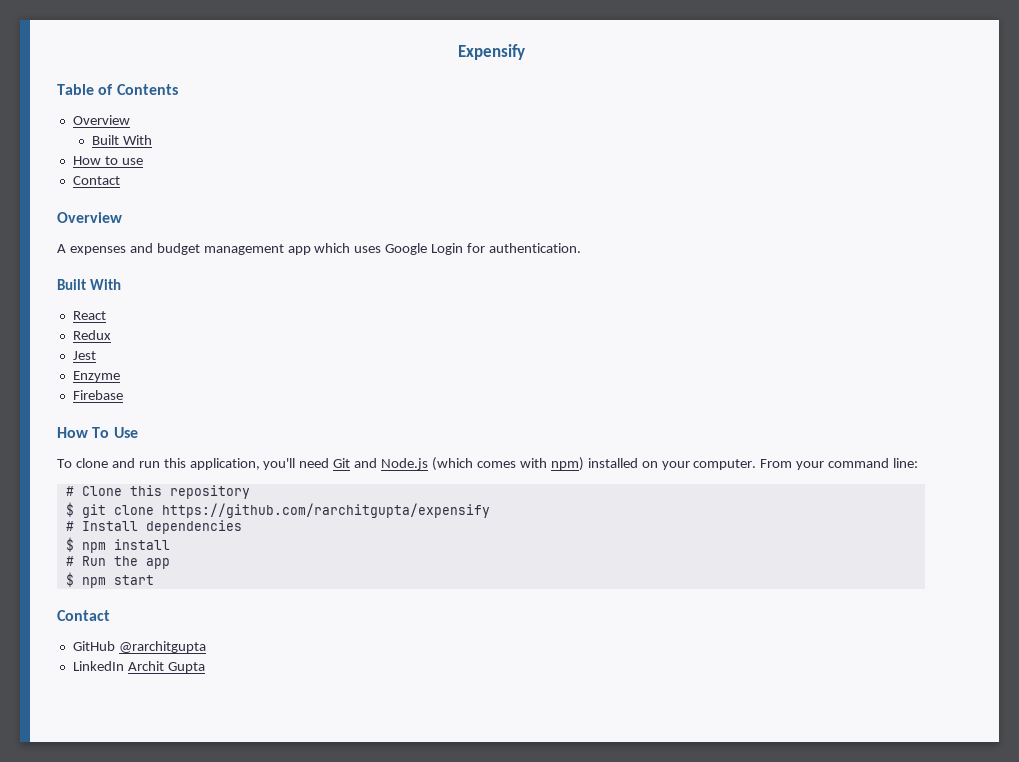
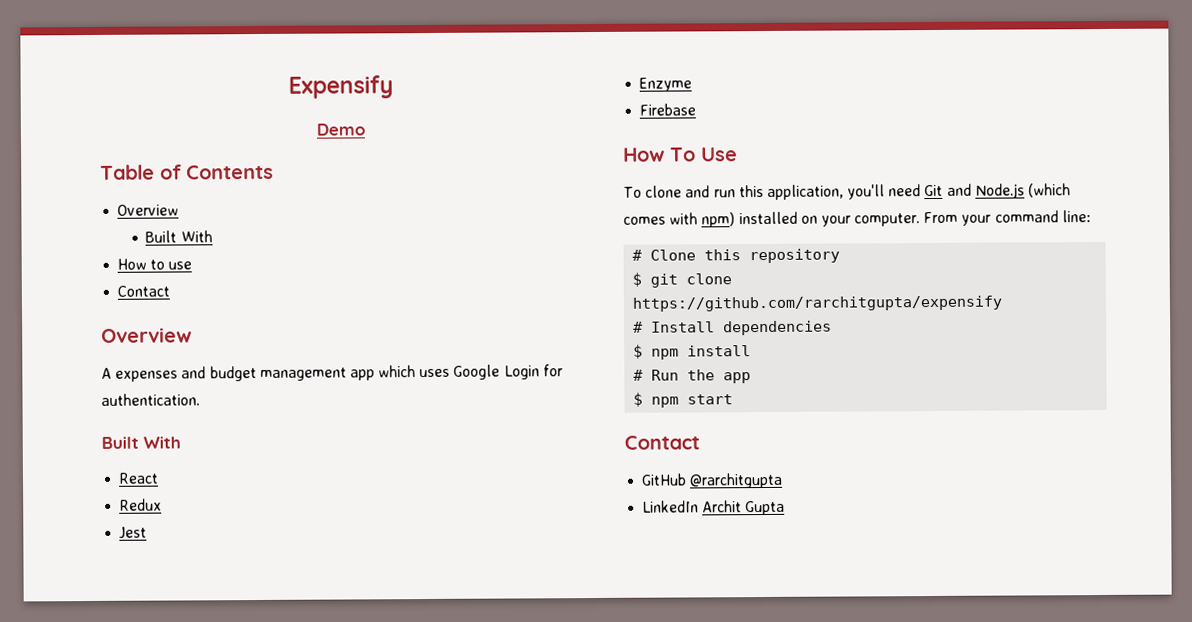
+ Demo

